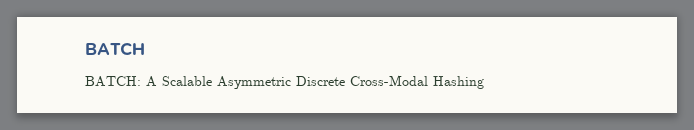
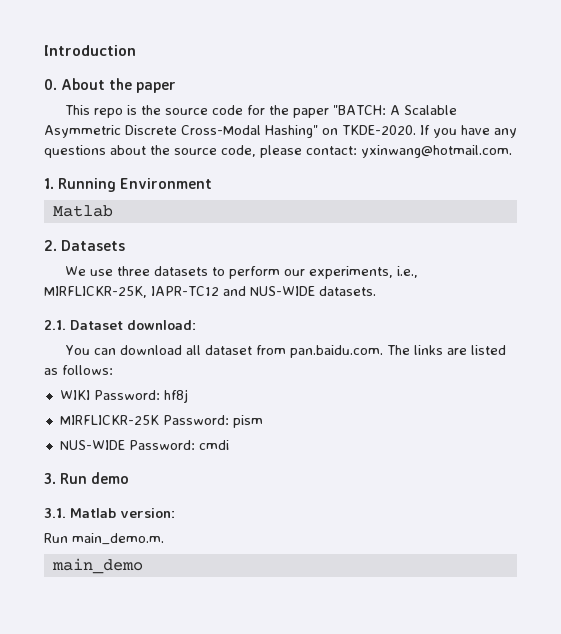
- BATCH
- BATCH: A Scalable Asymmetric Discrete Cross-Modal Hashing
+ Introduction
+ 0. About the paper
+ This repo is the source code for the paper "BATCH: A Scalable Asymmetric Discrete Cross-Modal Hashing" on TKDE-2020. If you have any questions about the source code, please contact: yxinwang@hotmail.com.
+ 1. Running Environment
+ Matlab
+ 2. Datasets
+ We use three datasets to perform our experiments, i.e., MIRFLICKR-25K, IAPR-TC12 and NUS-WIDE datasets.
+ 2.1. Dataset download:
+ You can download all dataset from pan.baidu.com. The links are listed as follows:
+ WIKI Password: hf8j
+ MIRFLICKR-25K Password: pism
+ NUS-WIDE Password: cmdi
+ 3. Run demo
+ 3.1. Matlab version:
+ Run main_demo.m.
+ main_demo

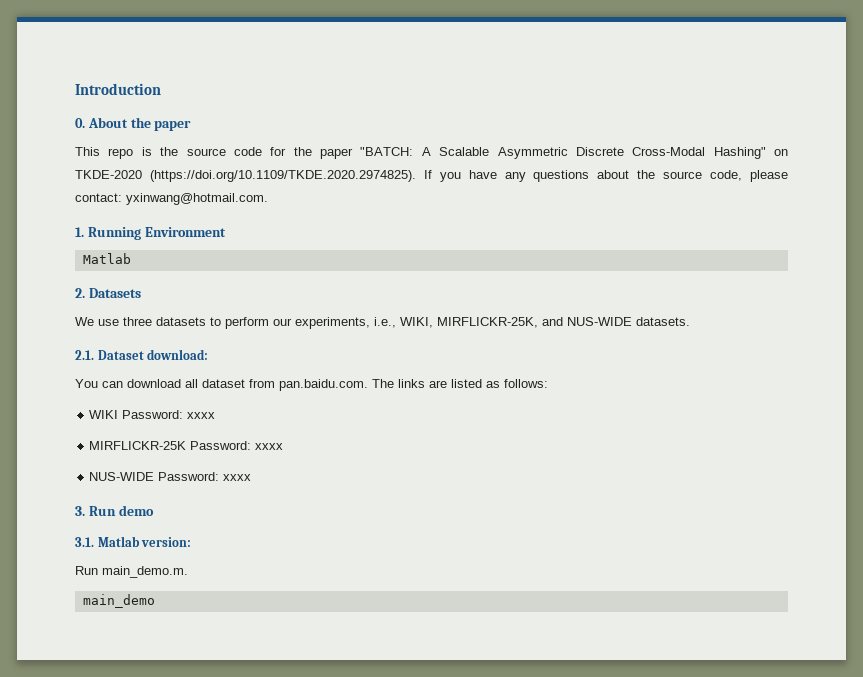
- This repo is the source code for the paper "BATCH: A Scalable Asymmetric Discrete Cross-Modal Hashing" on TKDE-2020. If you have any questions about the source code, please contact: yxinwang@hotmail.com.
+ This repo is the source code for the paper "BATCH: A Scalable Asymmetric Discrete Cross-Modal Hashing" on TKDE-2020 (https://doi.org/10.1109/TKDE.2020.2974825). If you have any questions about the source code, please contact: yxinwang@hotmail.com.
- We use three datasets to perform our experiments, i.e., MIRFLICKR-25K, IAPR-TC12 and NUS-WIDE datasets.
+ We use three datasets to perform our experiments, i.e., WIKI, MIRFLICKR-25K, and NUS-WIDE datasets.
- WIKI Password: hf8j
+ WIKI Password: xxxx
- MIRFLICKR-25K Password: pism
+ MIRFLICKR-25K Password: xxxx
- NUS-WIDE Password: cmdi
+ NUS-WIDE Password: xxxx

